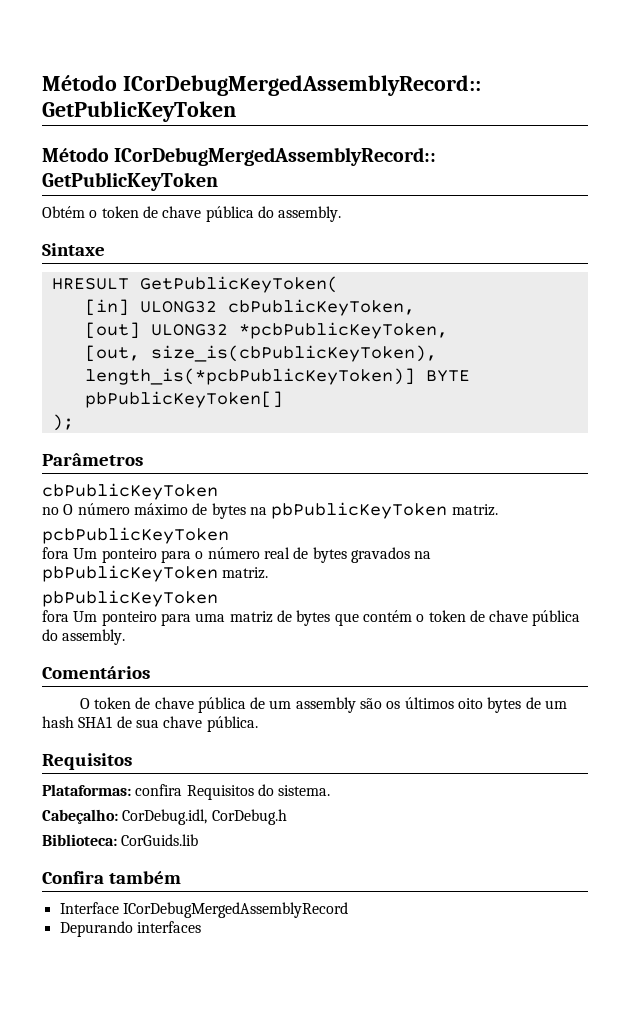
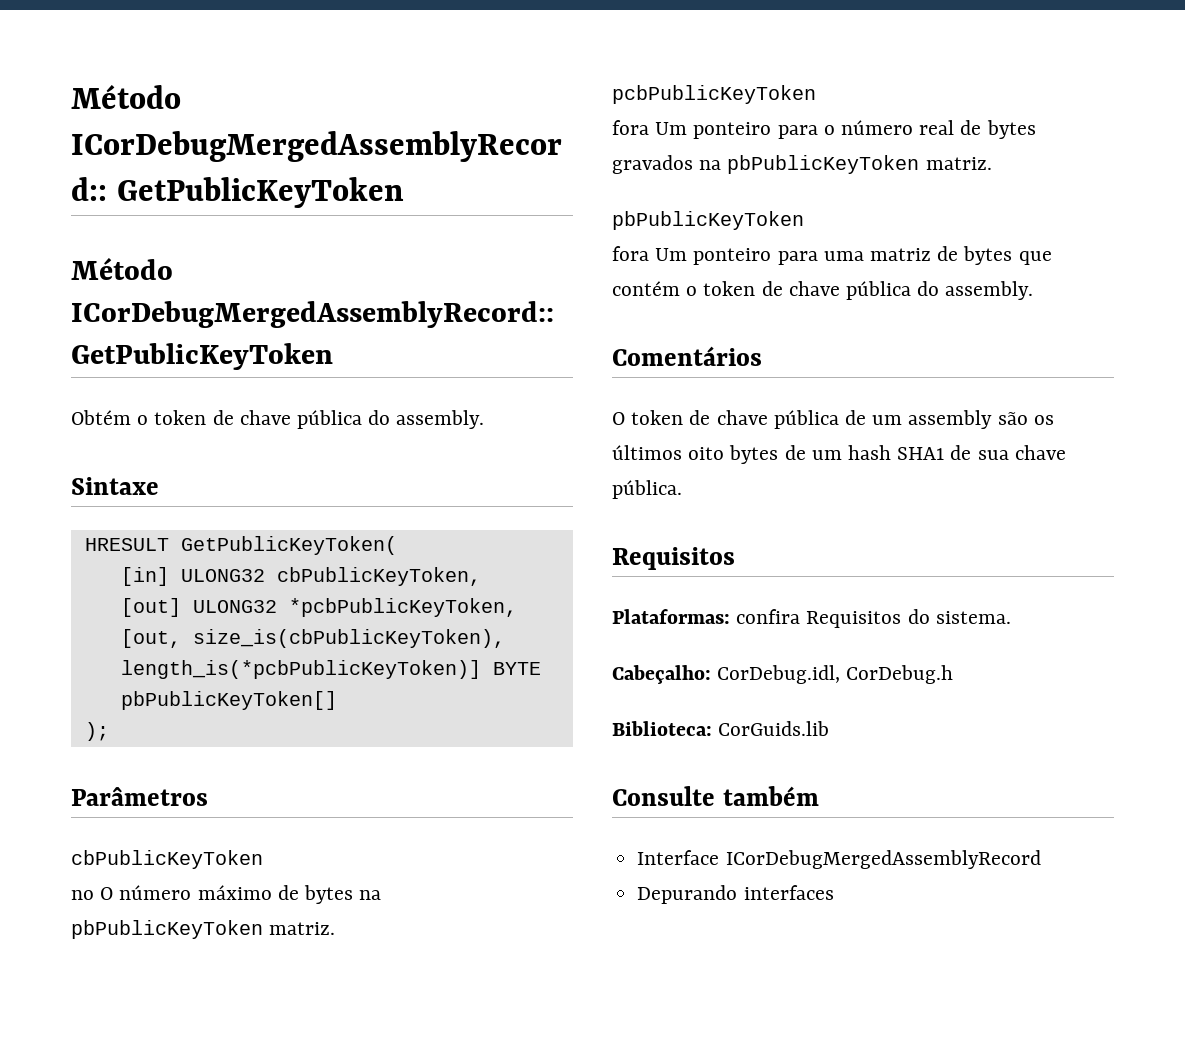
- Confira também
+ Consulte também

